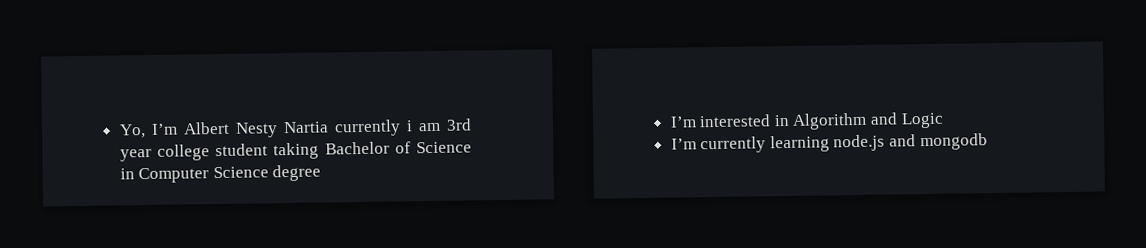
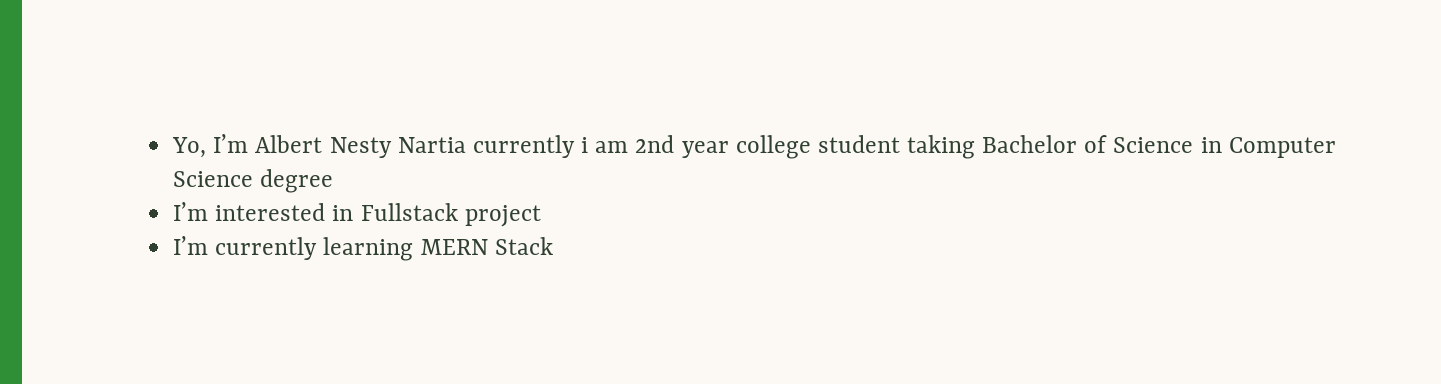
- Yo, I’m Albert Nesty Nartia currently i am 3rd year college student taking Bachelor of Science in Computer Science degree
+ Yo, I’m Albert Nesty Nartia currently i am 2nd year college student taking Bachelor of Science in Computer Science degree
- I’m interested in Algorithm and Logic
+ I’m interested in Fullstack project
- I’m currently learning node.js and mongodb
+ I’m currently learning MERN Stack

